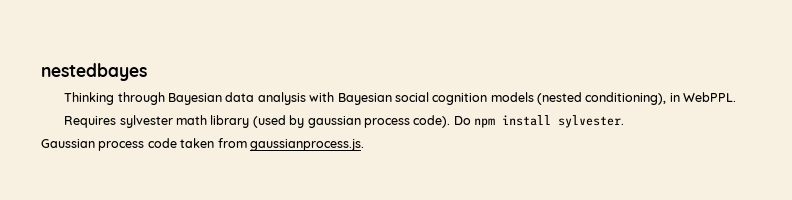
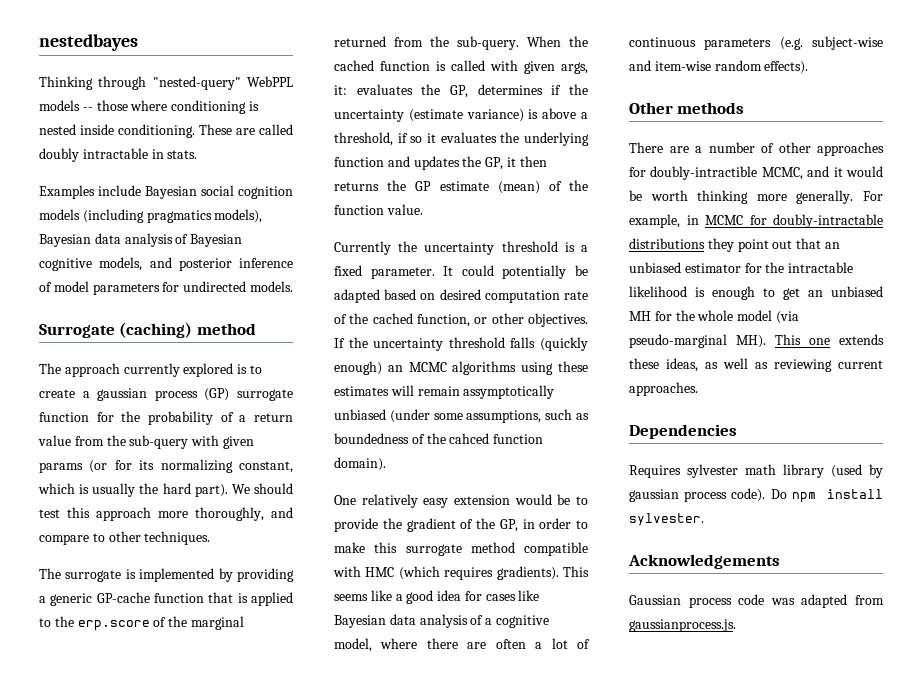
- Thinking through Bayesian data analysis with Bayesian social cognition models (nested conditioning), in WebPPL.
+ Thinking through "nested-query" WebPPL models -- those where conditioning is nested inside conditioning. These are called doubly intractable in stats.
+ Examples include Bayesian social cognition models (including pragmatics models), Bayesian data analysis of Bayesian cognitive models, and posterior inference of model parameters for undirected models.
+ Surrogate (caching) method
+ The approach currently explored is to create a gaussian process (GP) surrogate function for the probability of a return value from the sub-query with given params (or for its normalizing constant, which is usually the hard part). We should test this approach more thoroughly, and compare to other techniques.
+ The surrogate is implemented by providing a generic GP-cache function that is applied to the erp.score of the marginal returned from the sub-query. When the cached function is called with given args, it: evaluates the GP, determines if the uncertainty (estimate variance) is above a threshold, if so it evaluates the underlying function and updates the GP, it then returns the GP estimate (mean) of the function value.
+ Currently the uncertainty threshold is a fixed parameter. It could potentially be adapted based on desired computation rate of the cached function, or other objectives. If the uncertainty threshold falls (quickly enough) an MCMC algorithms using these estimates will remain assymptotically unbiased (under some assumptions, such as boundedness of the cahced function domain).
+ One relatively easy extension would be to provide the gradient of the GP, in order to make this surrogate method compatible with HMC (which requires gradients). This seems like a good idea for cases like Bayesian data analysis of a cognitive model, where there are often a lot of continuous parameters (e.g. subject-wise and item-wise random effects).
+ Other methods
+ There are a number of other approaches for doubly-intractible MCMC, and it would be worth thinking more generally. For example, in MCMC for doubly-intractable distributions they point out that an unbiased estimator for the intractable likelihood is enough to get an unbiased MH for the whole model (via pseudo-marginal MH). This one extends these ideas, as well as reviewing current approaches.
+ Dependencies
+ Acknowledgements
- Gaussian process code taken from gaussianprocess.js.
+ Gaussian process code was adapted from gaussianprocess.js.

